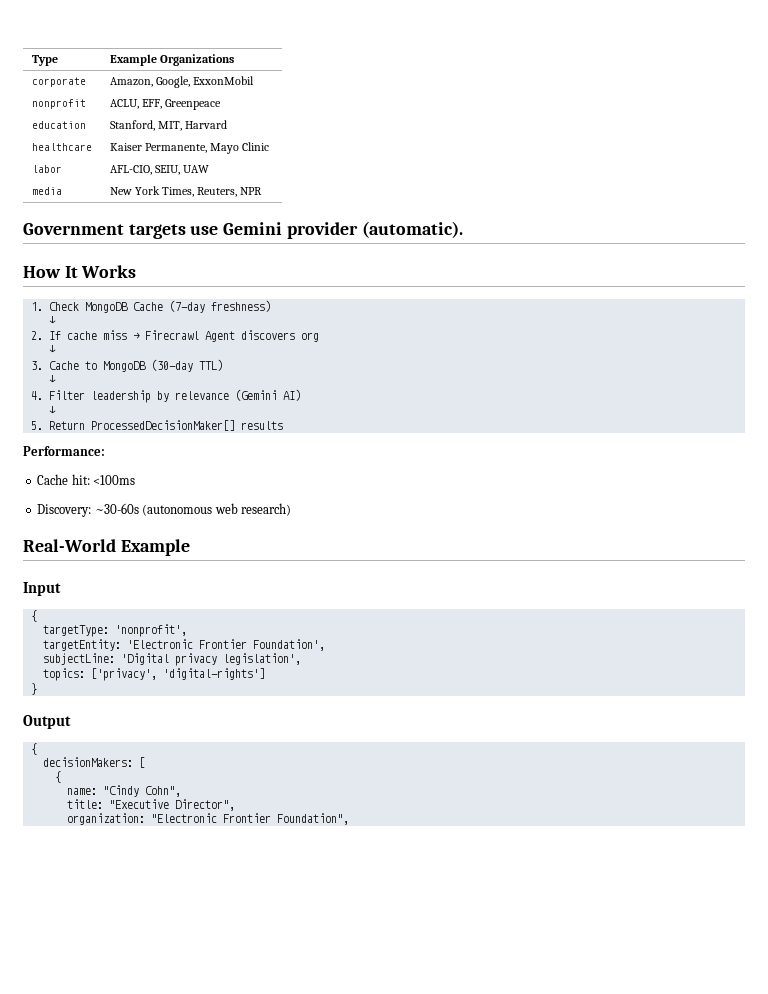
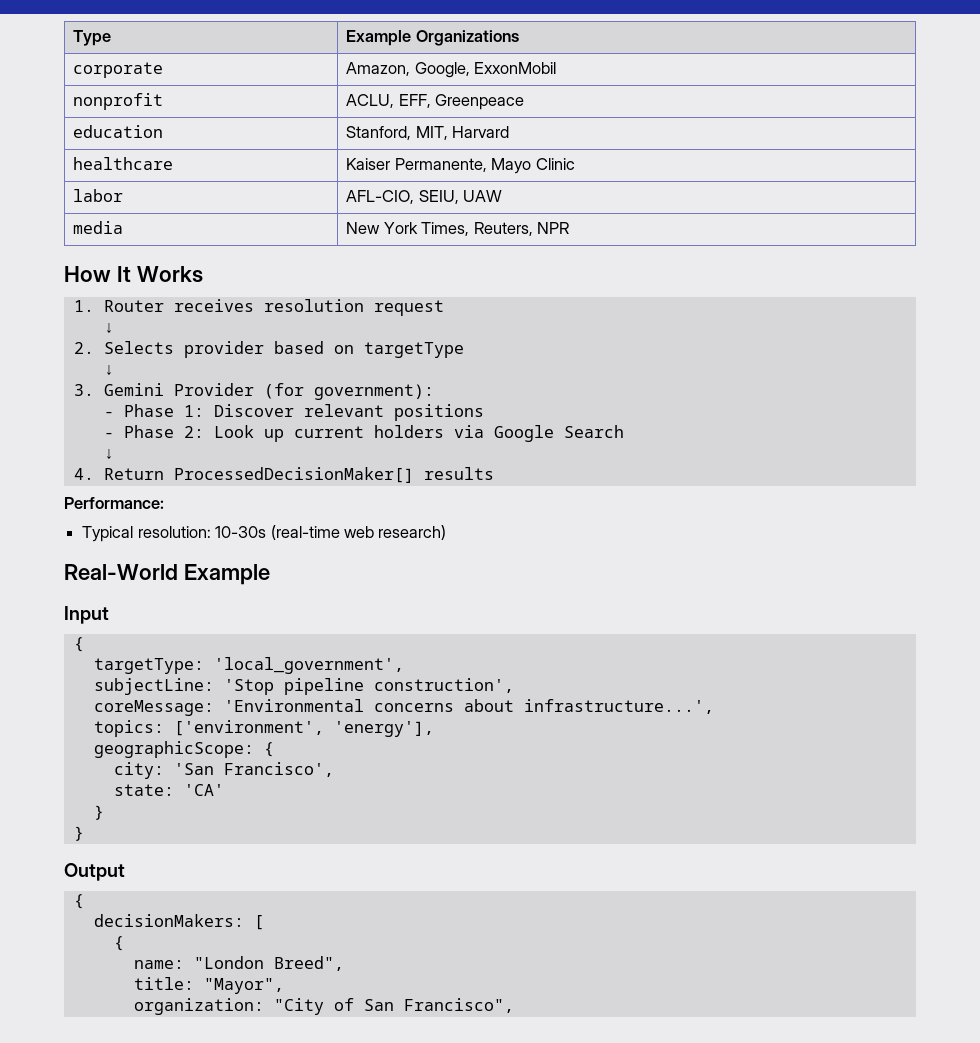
- Government targets use Gemini provider (automatic).
  How It Works
- 1. Check MongoDB Cache (7-day freshness)
+ 1. Router receives resolution request
  ↓
- 2. If cache miss → Firecrawl Agent discovers org
+ 2. Selects provider based on targetType
  ↓
- 3. Cache to MongoDB (30-day TTL)
+ 3. Gemini Provider (for government):
+ - Phase 1: Discover relevant positions
+ - Phase 2: Look up current holders via Google Search
  ↓
- 4. Filter leadership by relevance (Gemini AI)
- ↓
- 5. Return ProcessedDecisionMaker[] results
+ 4. Return ProcessedDecisionMaker[] results
  Performance:
- Cache hit: <100ms
- Discovery: ~30-60s (autonomous web research)
+ Typical resolution: 10-30s (real-time web research)
- targetType: 'nonprofit',
- targetEntity: 'Electronic Frontier Foundation',
- subjectLine: 'Digital privacy legislation',
- topics: ['privacy', 'digital-rights']
+ targetType: 'local_government',
+ subjectLine: 'Stop pipeline construction',
+ coreMessage: 'Environmental concerns about infrastructure...',
+ topics: ['environment', 'energy'],
+ geographicScope: {
+ city: 'San Francisco',
+ state: 'CA'
+ }
- name: "Cindy Cohn",
+ name: "London Breed",
- title: "Executive Director",
+ title: "Mayor",
- organization: "Electronic Frontier Foundation",
+ organization: "City of San Francisco",

